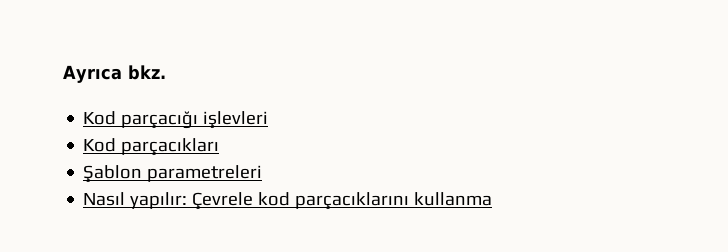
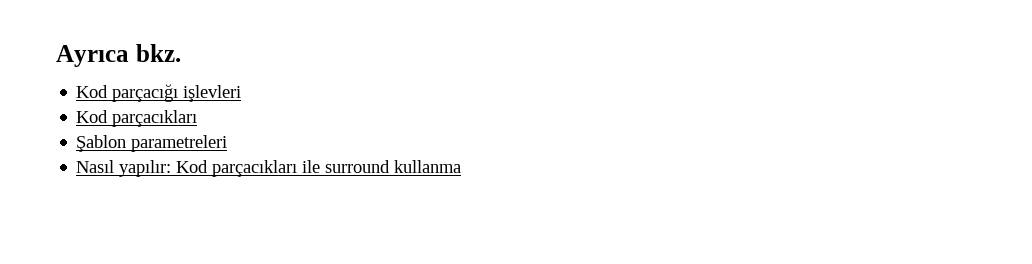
- Nasıl yapılır: Çevrele kod parçacıklarını kullanma
+ Nasıl yapılır: Kod parçacıkları ile surround kullanma

